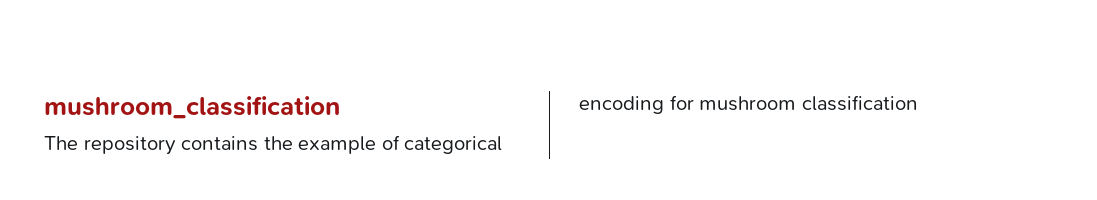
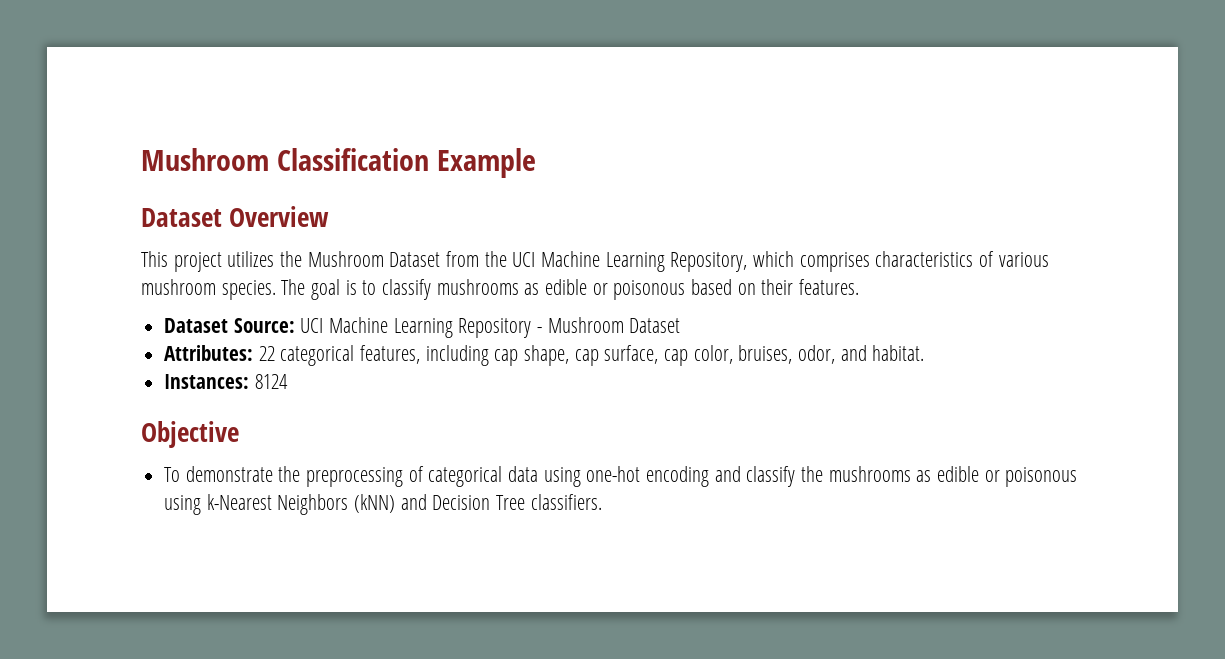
- mushroom_classification
- The repository contains the example of categorical encoding for mushroom classification
+ Mushroom Classification Example
+ Dataset Overview
+ This project utilizes the Mushroom Dataset from the UCI Machine Learning Repository, which comprises characteristics of various mushroom species. The goal is to classify mushrooms as edible or poisonous based on their features.
+ Dataset Source: UCI Machine Learning Repository - Mushroom Dataset
+ Attributes: 22 categorical features, including cap shape, cap surface, cap color, bruises, odor, and habitat.
+ Instances: 8124
+ Objective
+ To demonstrate the preprocessing of categorical data using one-hot encoding and classify the mushrooms as edible or poisonous using k-Nearest Neighbors (kNN) and Decision Tree classifiers.

